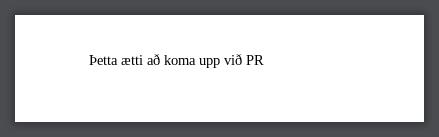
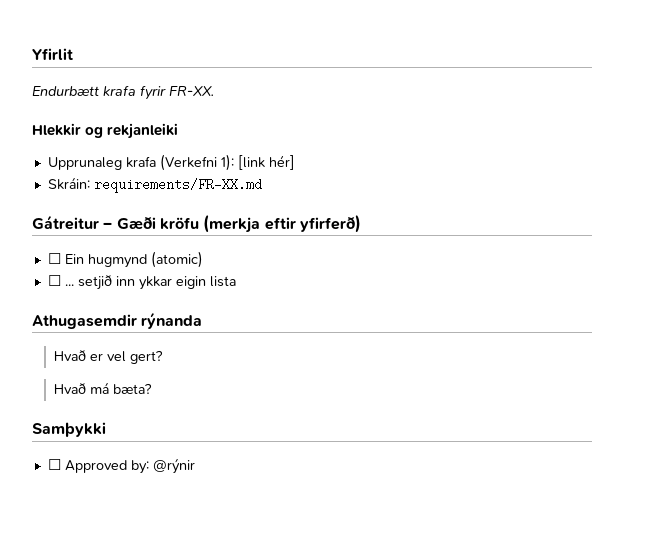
- Þetta ætti að koma upp við PR
+ Yfirlit
+ Endurbætt krafa fyrir FR-XX.
+ Hlekkir og rekjanleiki
+ Upprunaleg krafa (Verkefni 1): [link hér]
+ Skráin: requirements/FR-XX.md
+ Gátreitur – Gæði kröfu (merkja eftir yfirferð)
+ ☐ Ein hugmynd (atomic)
+ ☐ ... setjið inn ykkar eigin lista
+ Athugasemdir rýnanda
+ Hvað er vel gert?
+ Hvað má bæta?
+ Samþykki
+ ☐ Approved by: @rýnir

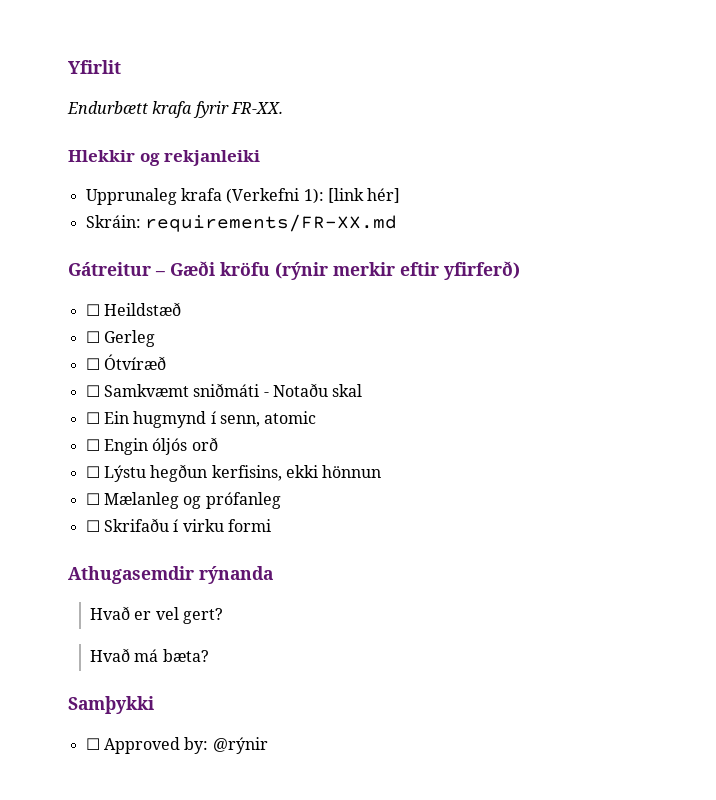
- Gátreitur – Gæði kröfu (merkja eftir yfirferð)
+ Gátreitur – Gæði kröfu (rýnir merkir eftir yfirferð)
- ☐ Ein hugmynd (atomic)
- ☐ ... setjið inn ykkar eigin lista
+ ☐ Heildstæð
+ ☐ Gerleg
+ ☐ Ótvíræð
+ ☐ Samkvæmt sniðmáti - Notaðu skal
+ ☐ Ein hugmynd í senn, atomic
+ ☐ Engin óljós orð
+ ☐ Lýstu hegðun kerfisins, ekki hönnun
+ ☐ Mælanleg og prófanleg
+ ☐ Skrifaðu í virku formi

